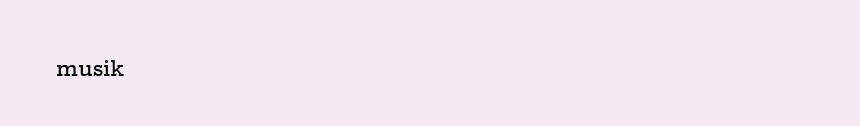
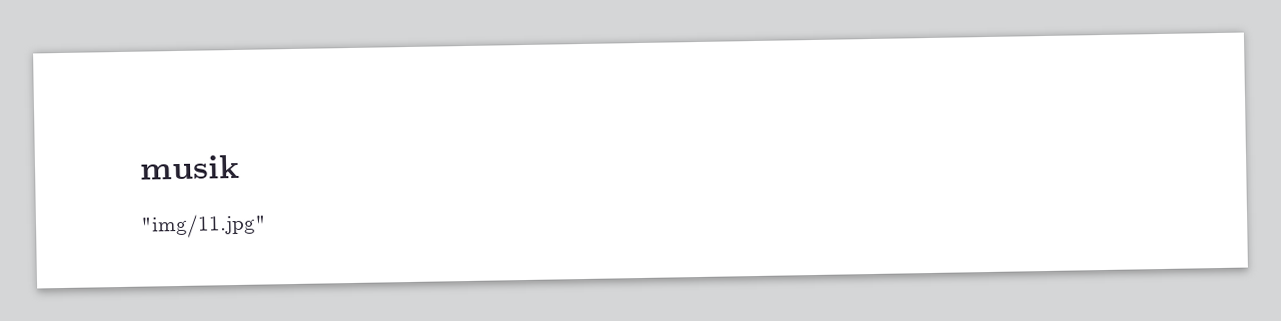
+ "img/11.jpg"

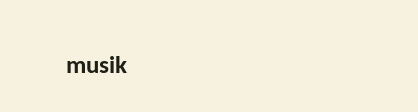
- "img/11.jpg"

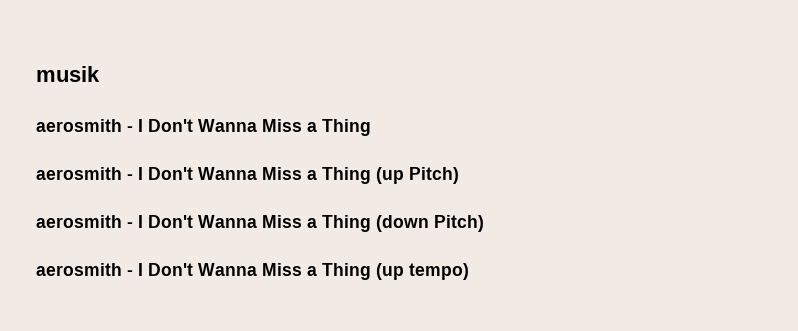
  musik
+ aerosmith - I Don't Wanna Miss a Thing
+ aerosmith - I Don't Wanna Miss a Thing (up Pitch)
+ aerosmith - I Don't Wanna Miss a Thing (down Pitch)
+ aerosmith - I Don't Wanna Miss a Thing (up tempo)

